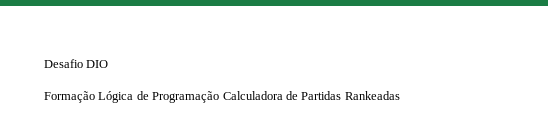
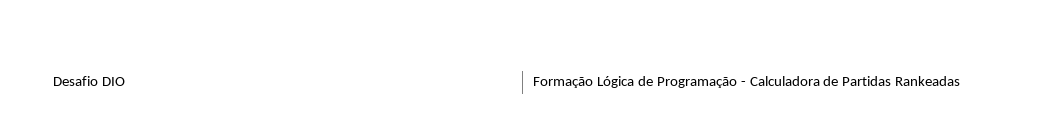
- Formação Lógica de Programação Calculadora de Partidas Rankeadas
+ Formação Lógica de Programação - Calculadora de Partidas Rankeadas

